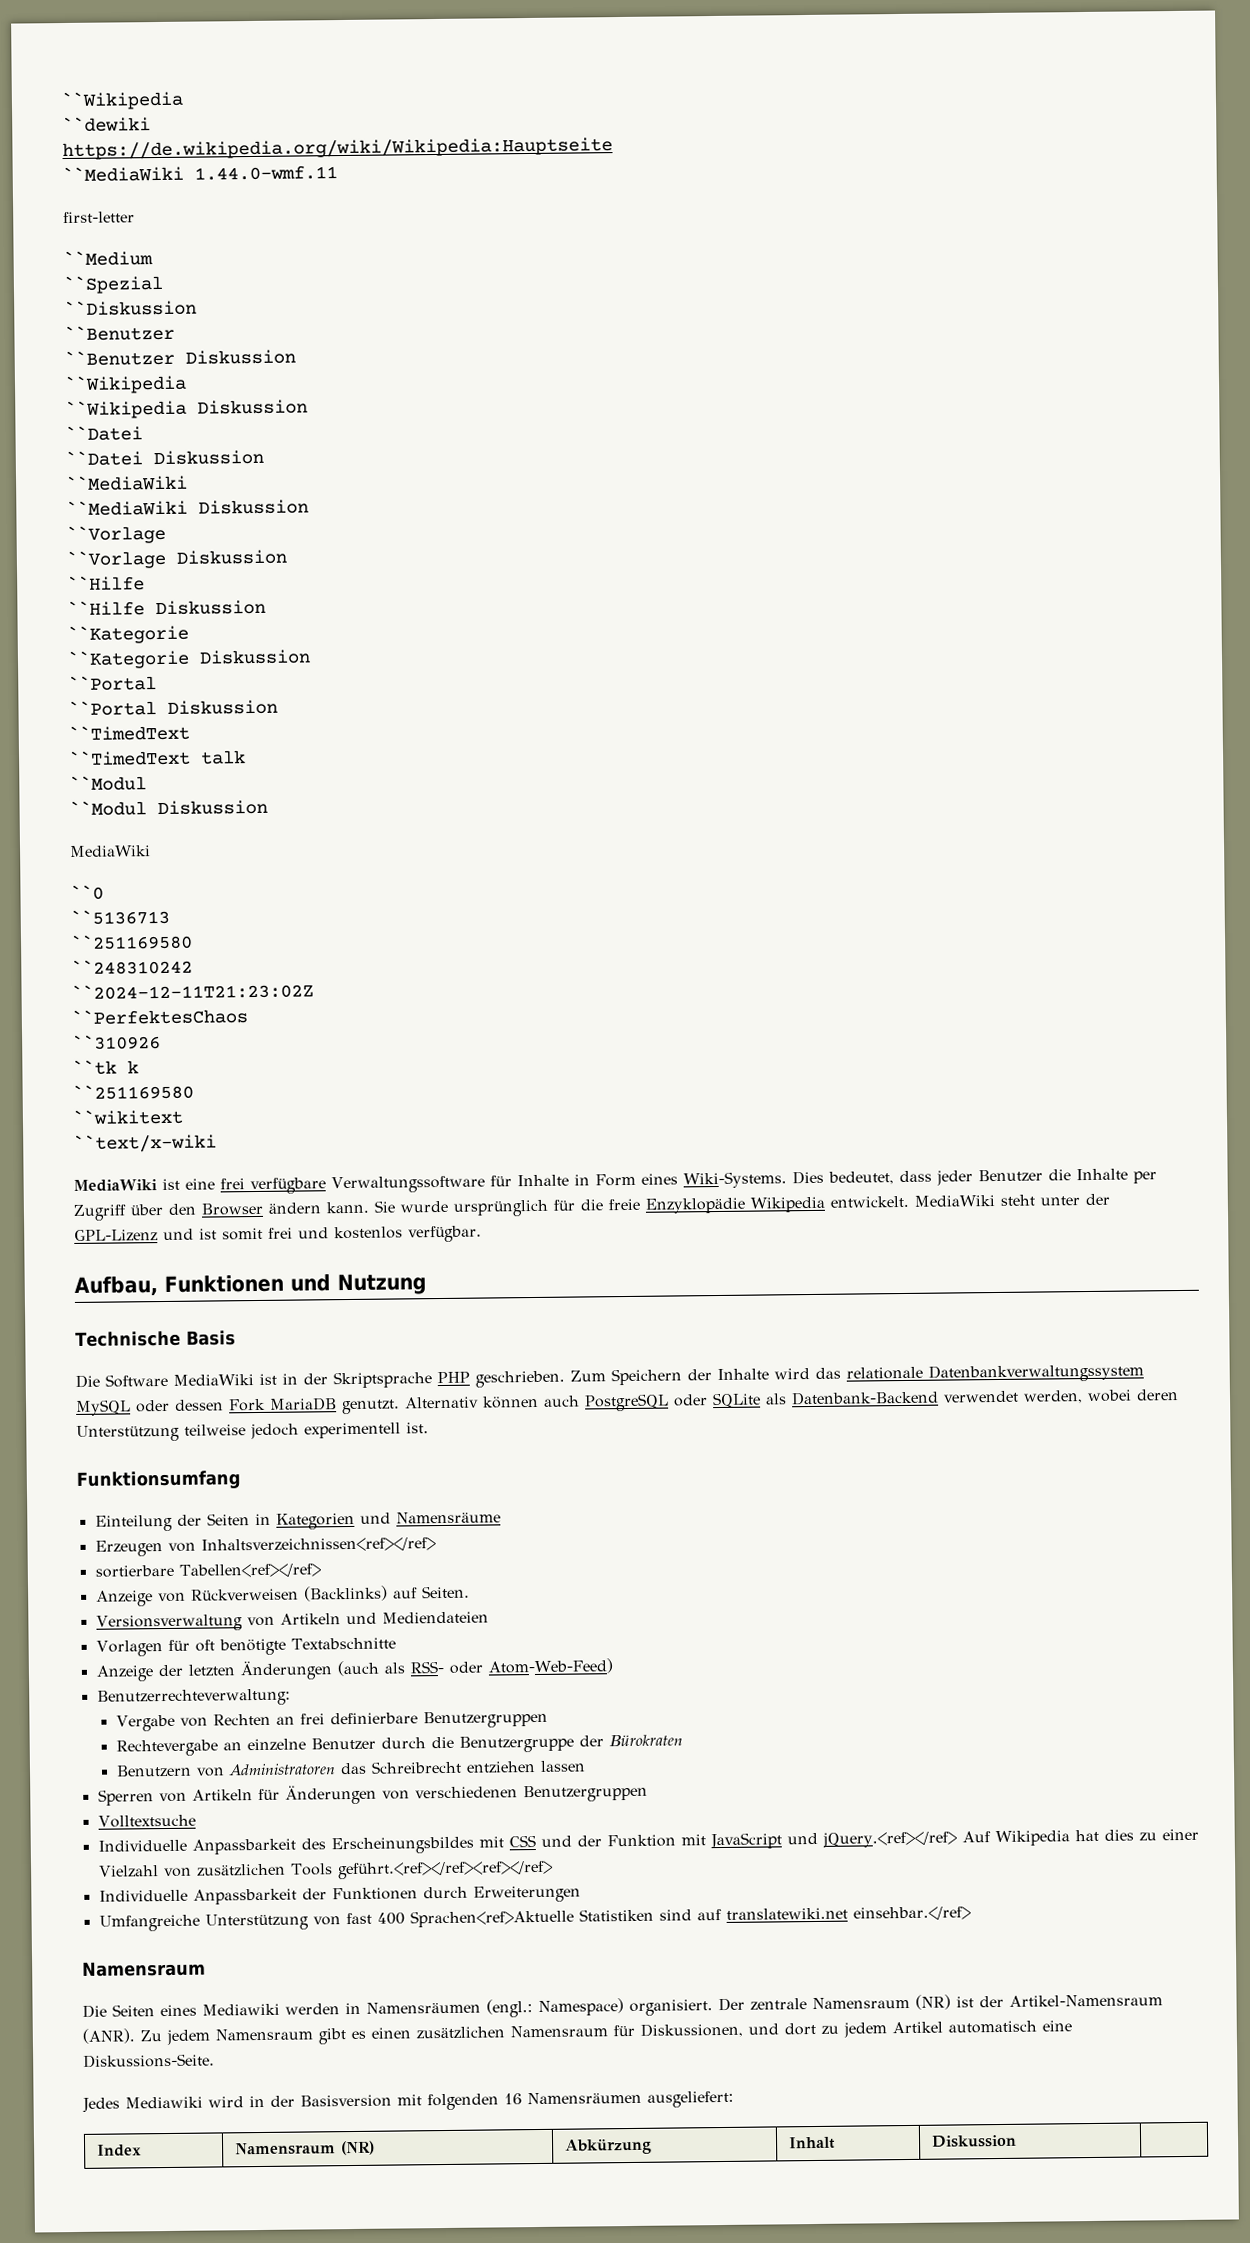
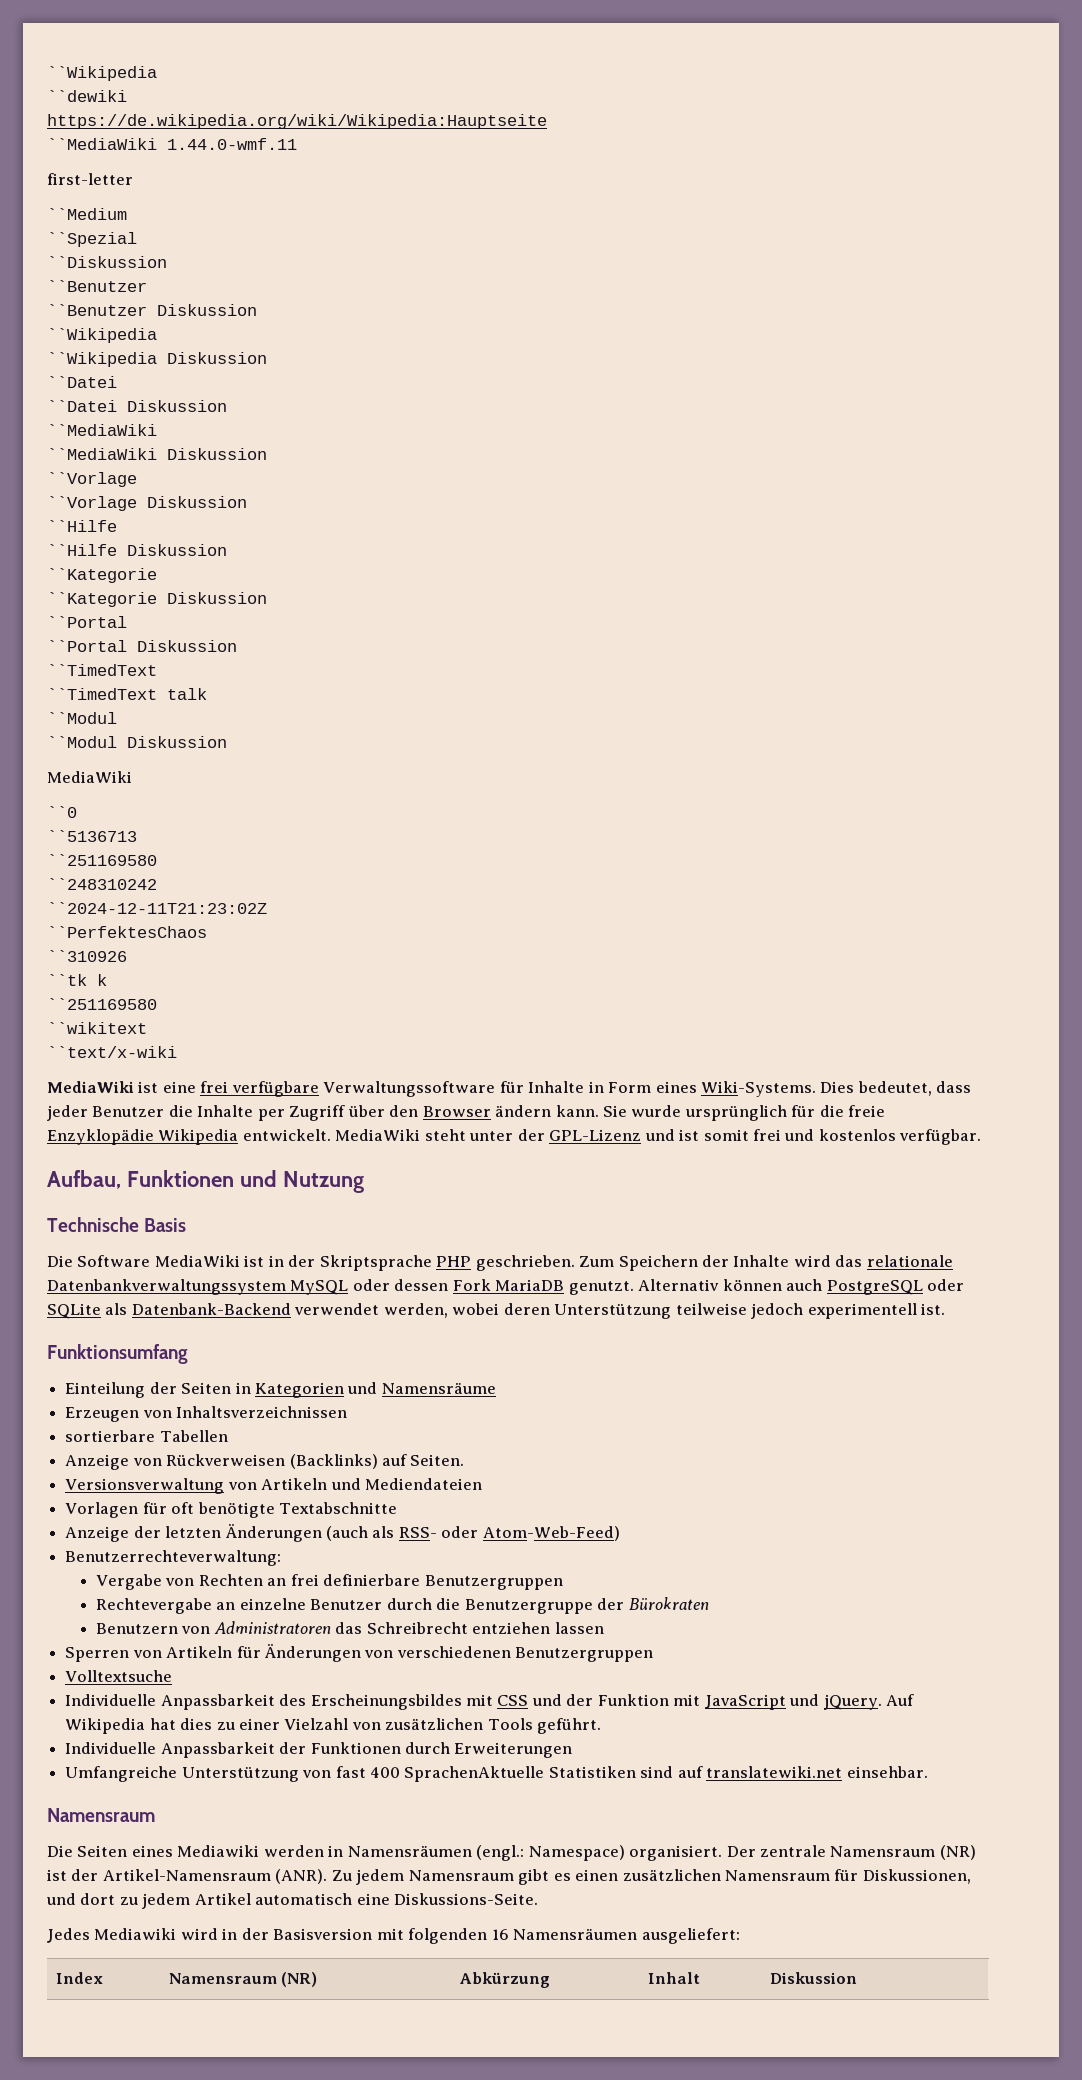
- Erzeugen von Inhaltsverzeichnissen<ref></ref>
+ Erzeugen von Inhaltsverzeichnissen
- sortierbare Tabellen<ref></ref>
+ sortierbare Tabellen
- Individuelle Anpassbarkeit des Erscheinungsbildes mit CSS und der Funktion mit JavaScript und jQuery.<ref></ref> Auf Wikipedia hat dies zu einer Vielzahl von zusätzlichen Tools geführt.<ref></ref><ref></ref>
+ Individuelle Anpassbarkeit des Erscheinungsbildes mit CSS und der Funktion mit JavaScript und jQuery. Auf Wikipedia hat dies zu einer Vielzahl von zusätzlichen Tools geführt.
- Umfangreiche Unterstützung von fast 400 Sprachen<ref>Aktuelle Statistiken sind auf translatewiki.net einsehbar.</ref>
+ Umfangreiche Unterstützung von fast 400 SprachenAktuelle Statistiken sind auf translatewiki.net einsehbar.

